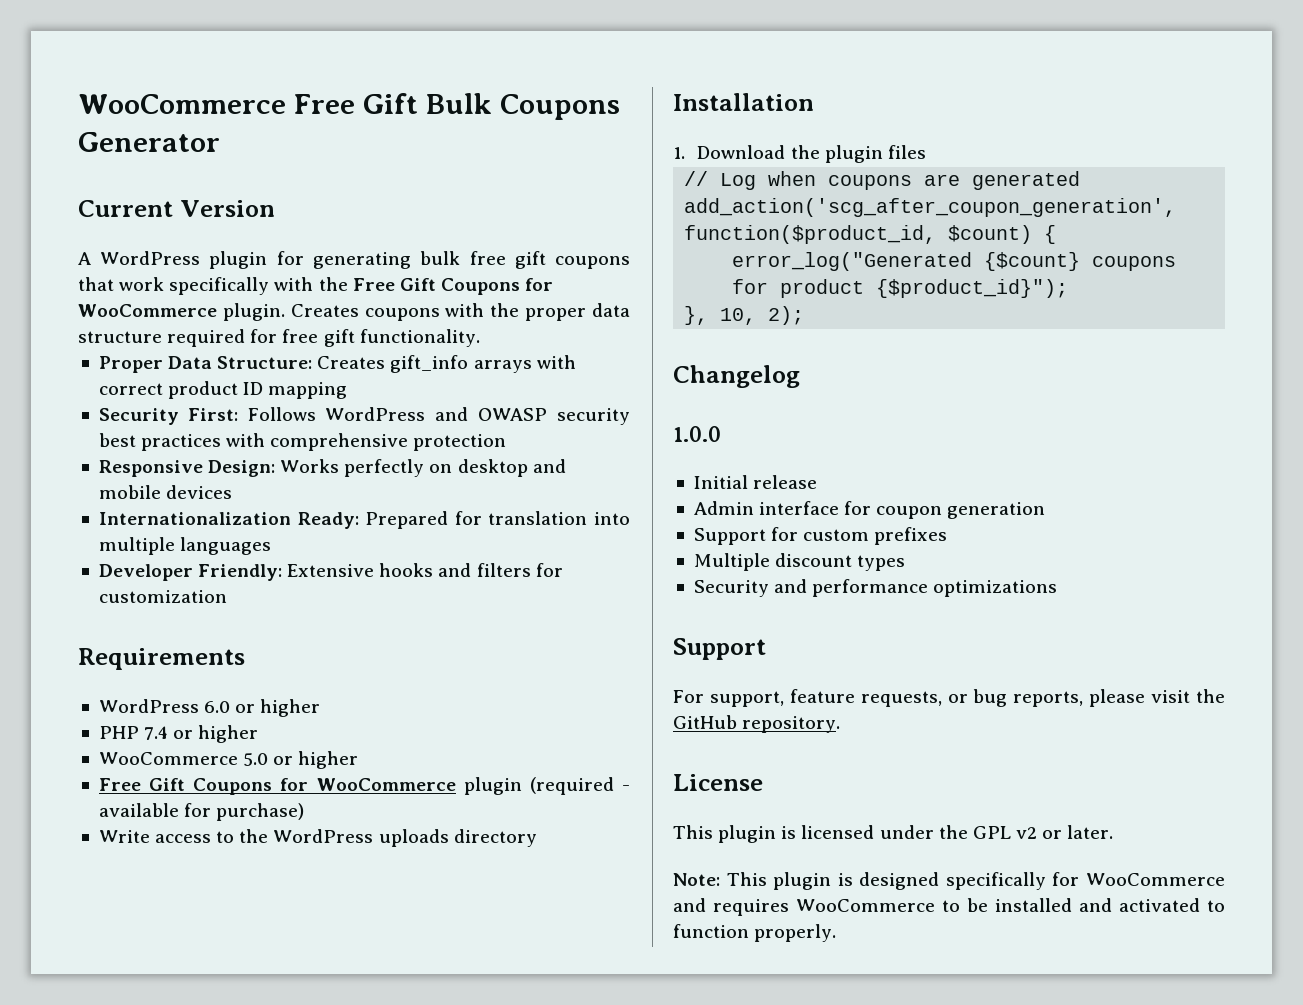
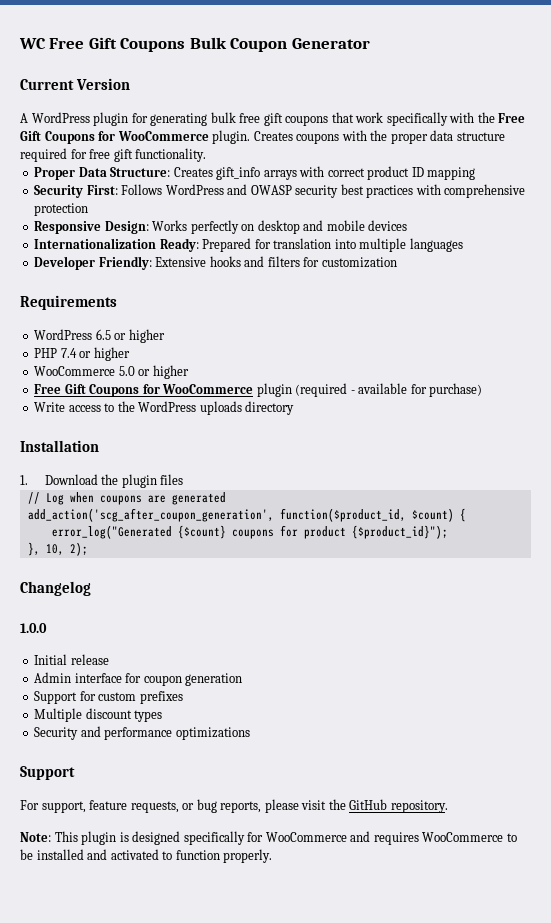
- WooCommerce Free Gift Bulk Coupons Generator
+ WC Free Gift Coupons Bulk Coupon Generator
- WordPress 6.0 or higher
+ WordPress 6.5 or higher
- License
- This plugin is licensed under the GPL v2 or later.

